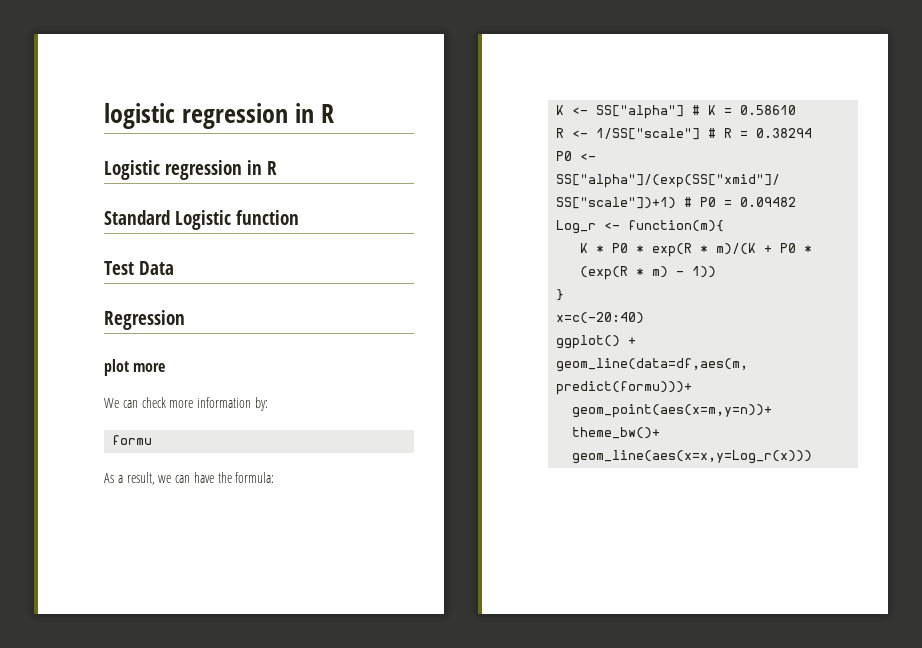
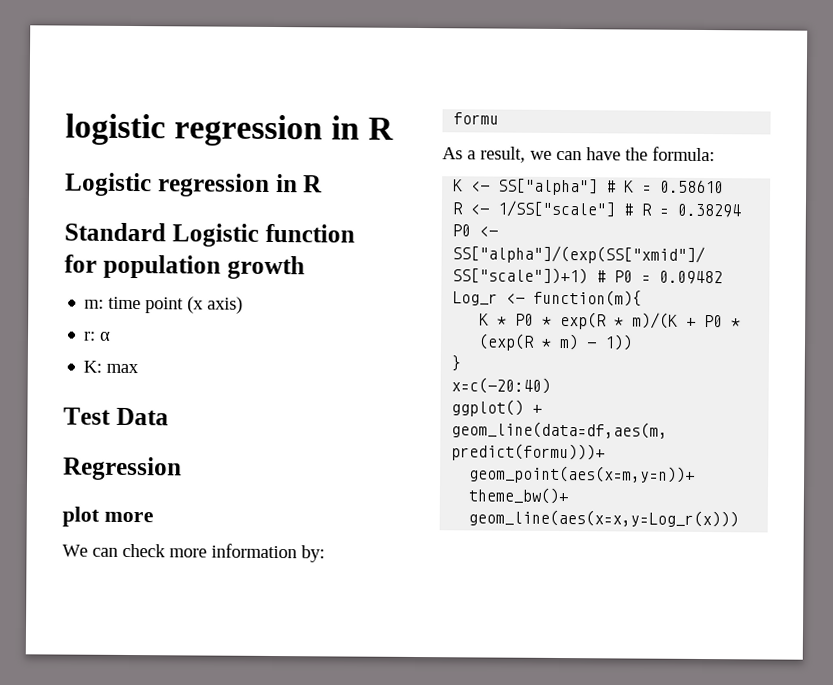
- Standard Logistic function
+ Standard Logistic function for population growth
+ m: time point (x axis)
+ r: α
+ K: max

